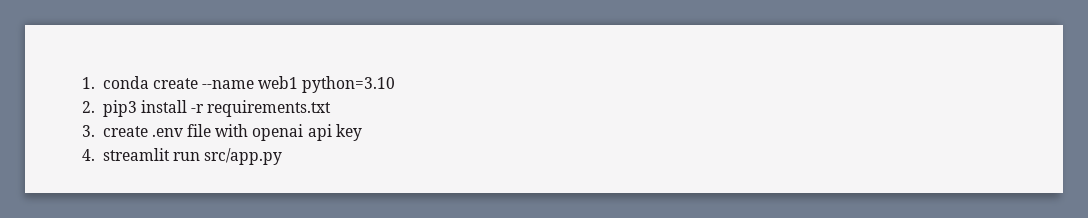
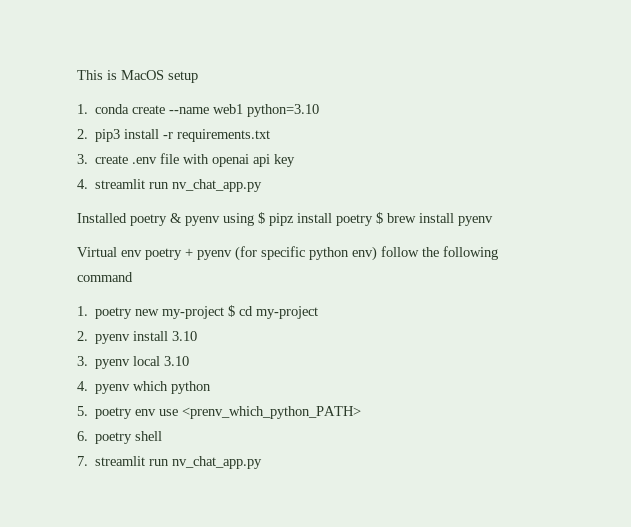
+ This is MacOS setup
- 4. streamlit run src/app.py
+ 4. streamlit run nv_chat_app.py
+ Installed poetry & pyenv using $ pipz install poetry $ brew install pyenv
+ Virtual env poetry + pyenv (for specific python env) follow the following command
+ 1. poetry new my-project $ cd my-project
+ 2. pyenv install 3.10
+ 3. pyenv local 3.10
+ 4. pyenv which python
+ 5. poetry env use <prenv_which_python_PATH>
+ 6. poetry shell
+ 7. streamlit run nv_chat_app.py

